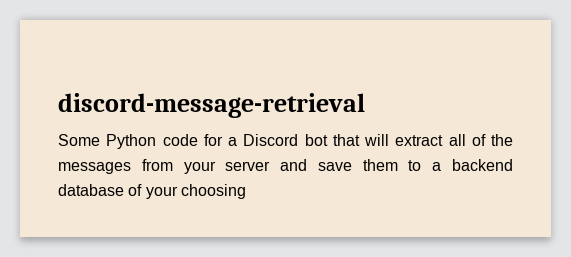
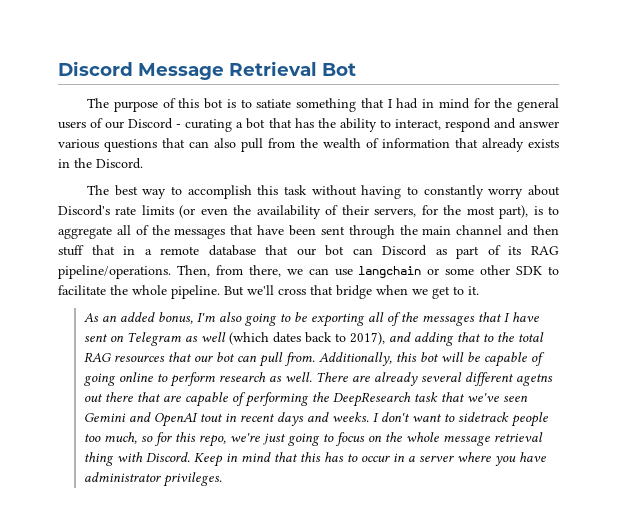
- discord-message-retrieval
- Some Python code for a Discord bot that will extract all of the messages from your server and save them to a backend database of your choosing
+ Discord Message Retrieval Bot
+ The purpose of this bot is to satiate something that I had in mind for the general users of our Discord - curating a bot that has the ability to interact, respond and answer various questions that can also pull from the wealth of information that already exists in the Discord.
+ The best way to accomplish this task without having to constantly worry about Discord's rate limits (or even the availability of their servers, for the most part), is to aggregate all of the messages that have been sent through the main channel and then stuff that in a remote database that our bot can Discord as part of its RAG pipeline/operations. Then, from there, we can use langchain or some other SDK to facilitate the whole pipeline. But we'll cross that bridge when we get to it.
+ As an added bonus, I'm also going to be exporting all of the messages that I have sent on Telegram as well (which dates back to 2017), and adding that to the total RAG resources that our bot can pull from. Additionally, this bot will be capable of going online to perform research as well. There are already several different agetns out there that are capable of performing the DeepResearch task that we've seen Gemini and OpenAI tout in recent days and weeks. I don't want to sidetrack people too much, so for this repo, we're just going to focus on the whole message retrieval thing with Discord. Keep in mind that this has to occur in a server where you have administrator privileges.

